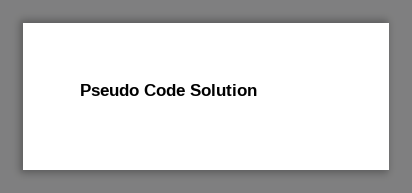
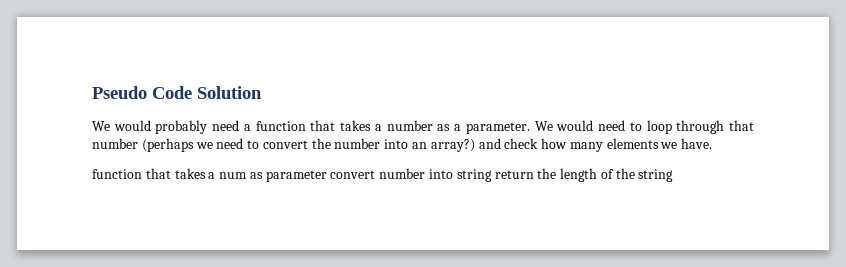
+ We would probably need a function that takes a number as a parameter. We would need to loop through that number (perhaps we need to convert the number into an array?) and check how many elements we have.
+ function that takes a num as parameter convert number into string return the length of the string

